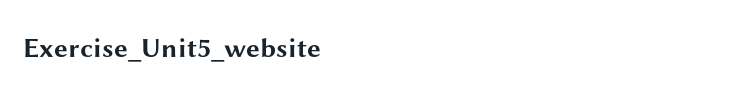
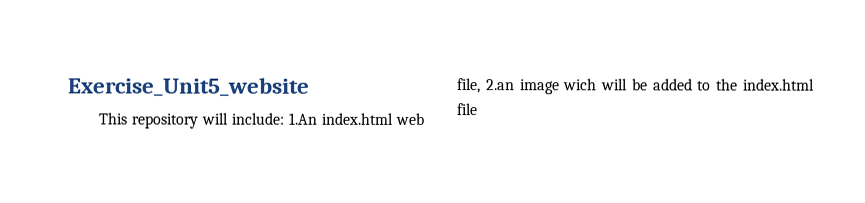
+ This repository will include: 1.An index.html web file, 2.an image wich will be added to the index.html file

